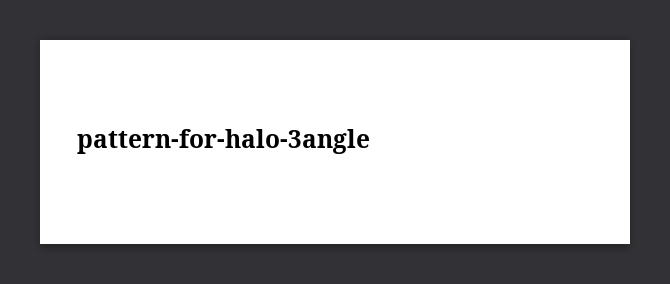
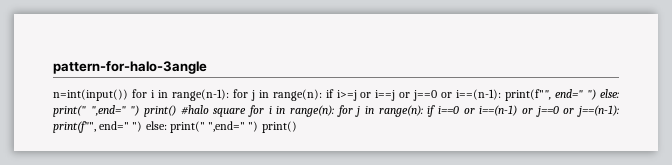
+ n=int(input()) for i in range(n-1): for j in range(n): if i>=j or i==j or j==0 or i==(n-1): print(f"", end=" ") else: print(" ",end=" ") print() #halo square for i in range(n): for j in range(n): if i==0 or i==(n-1) or j==0 or j==(n-1): print(f"", end=" ") else: print(" ",end=" ") print()

